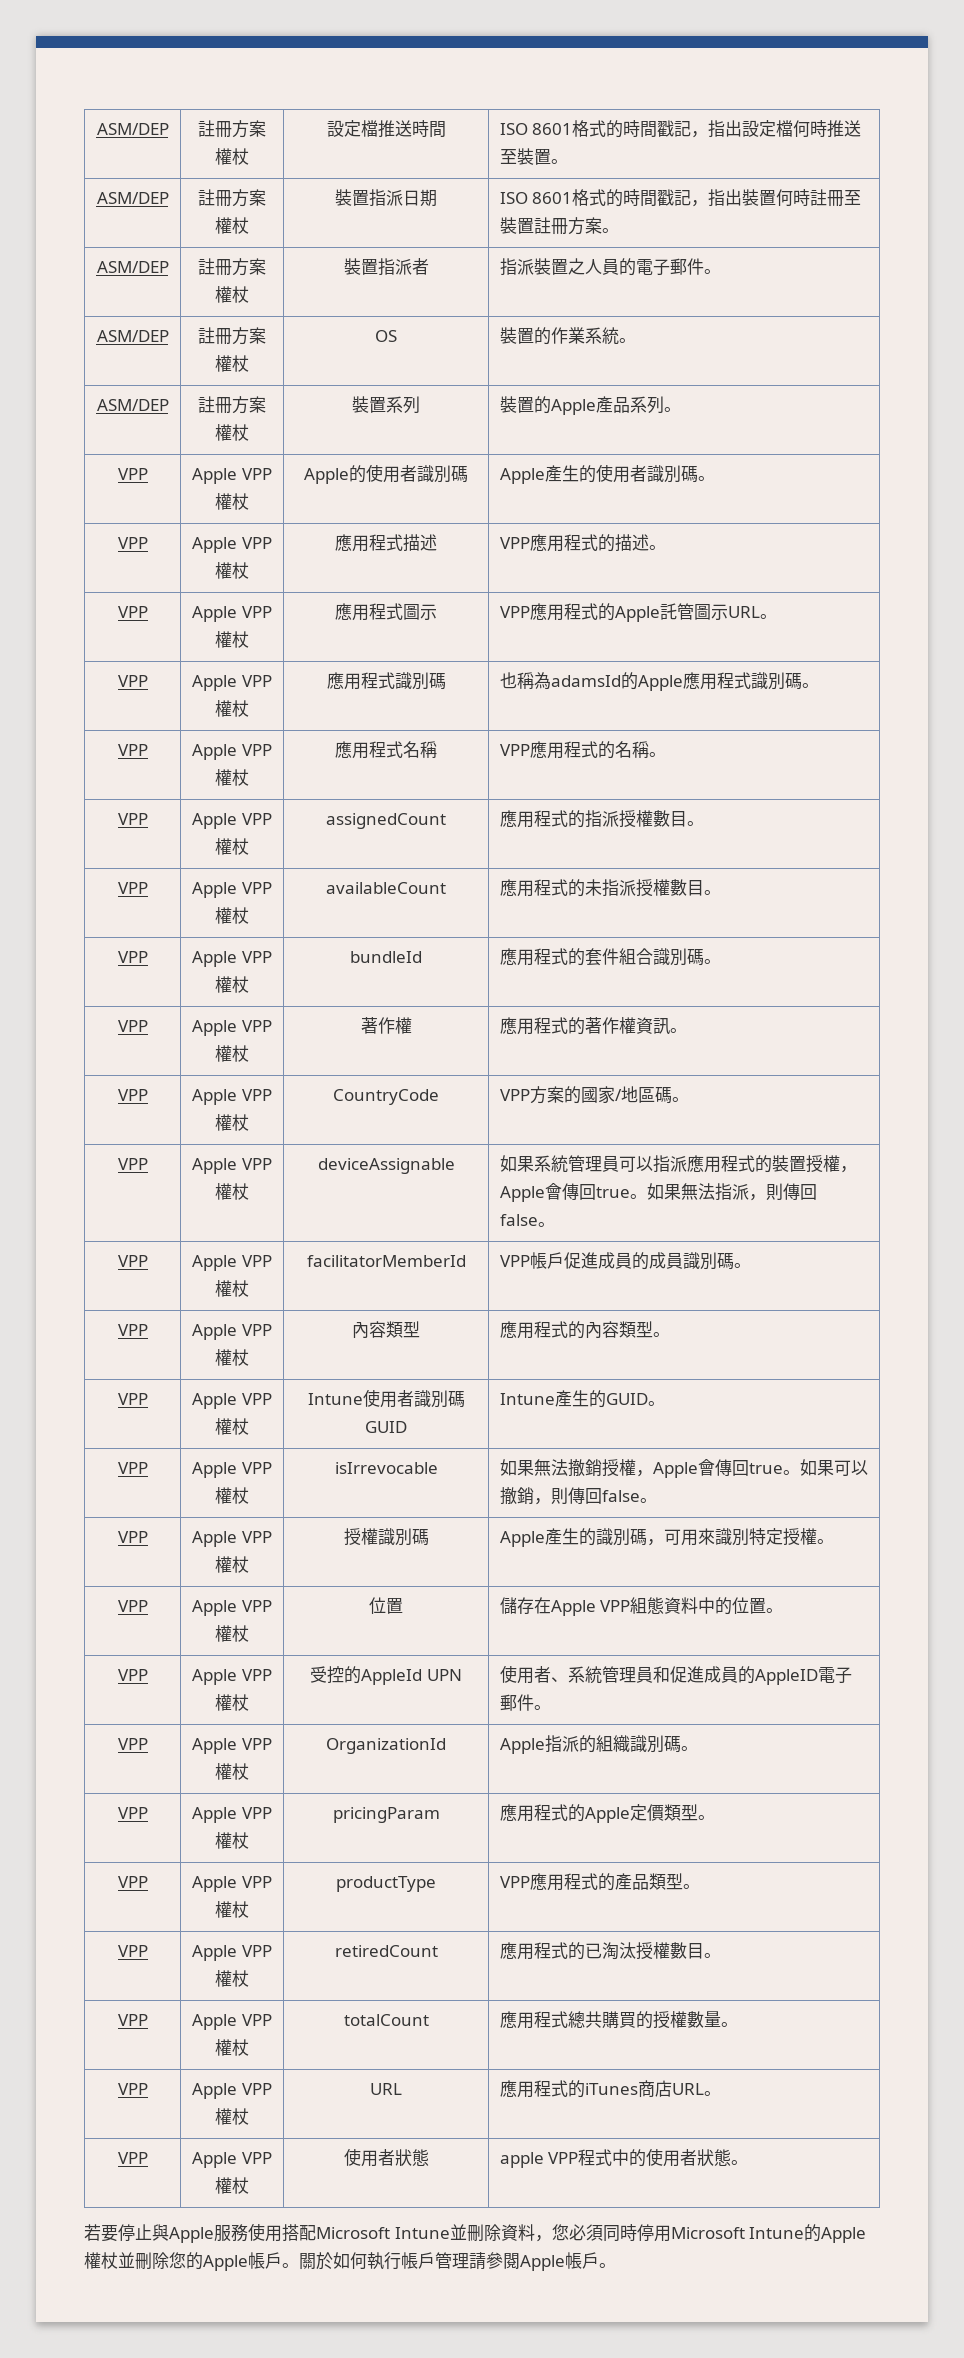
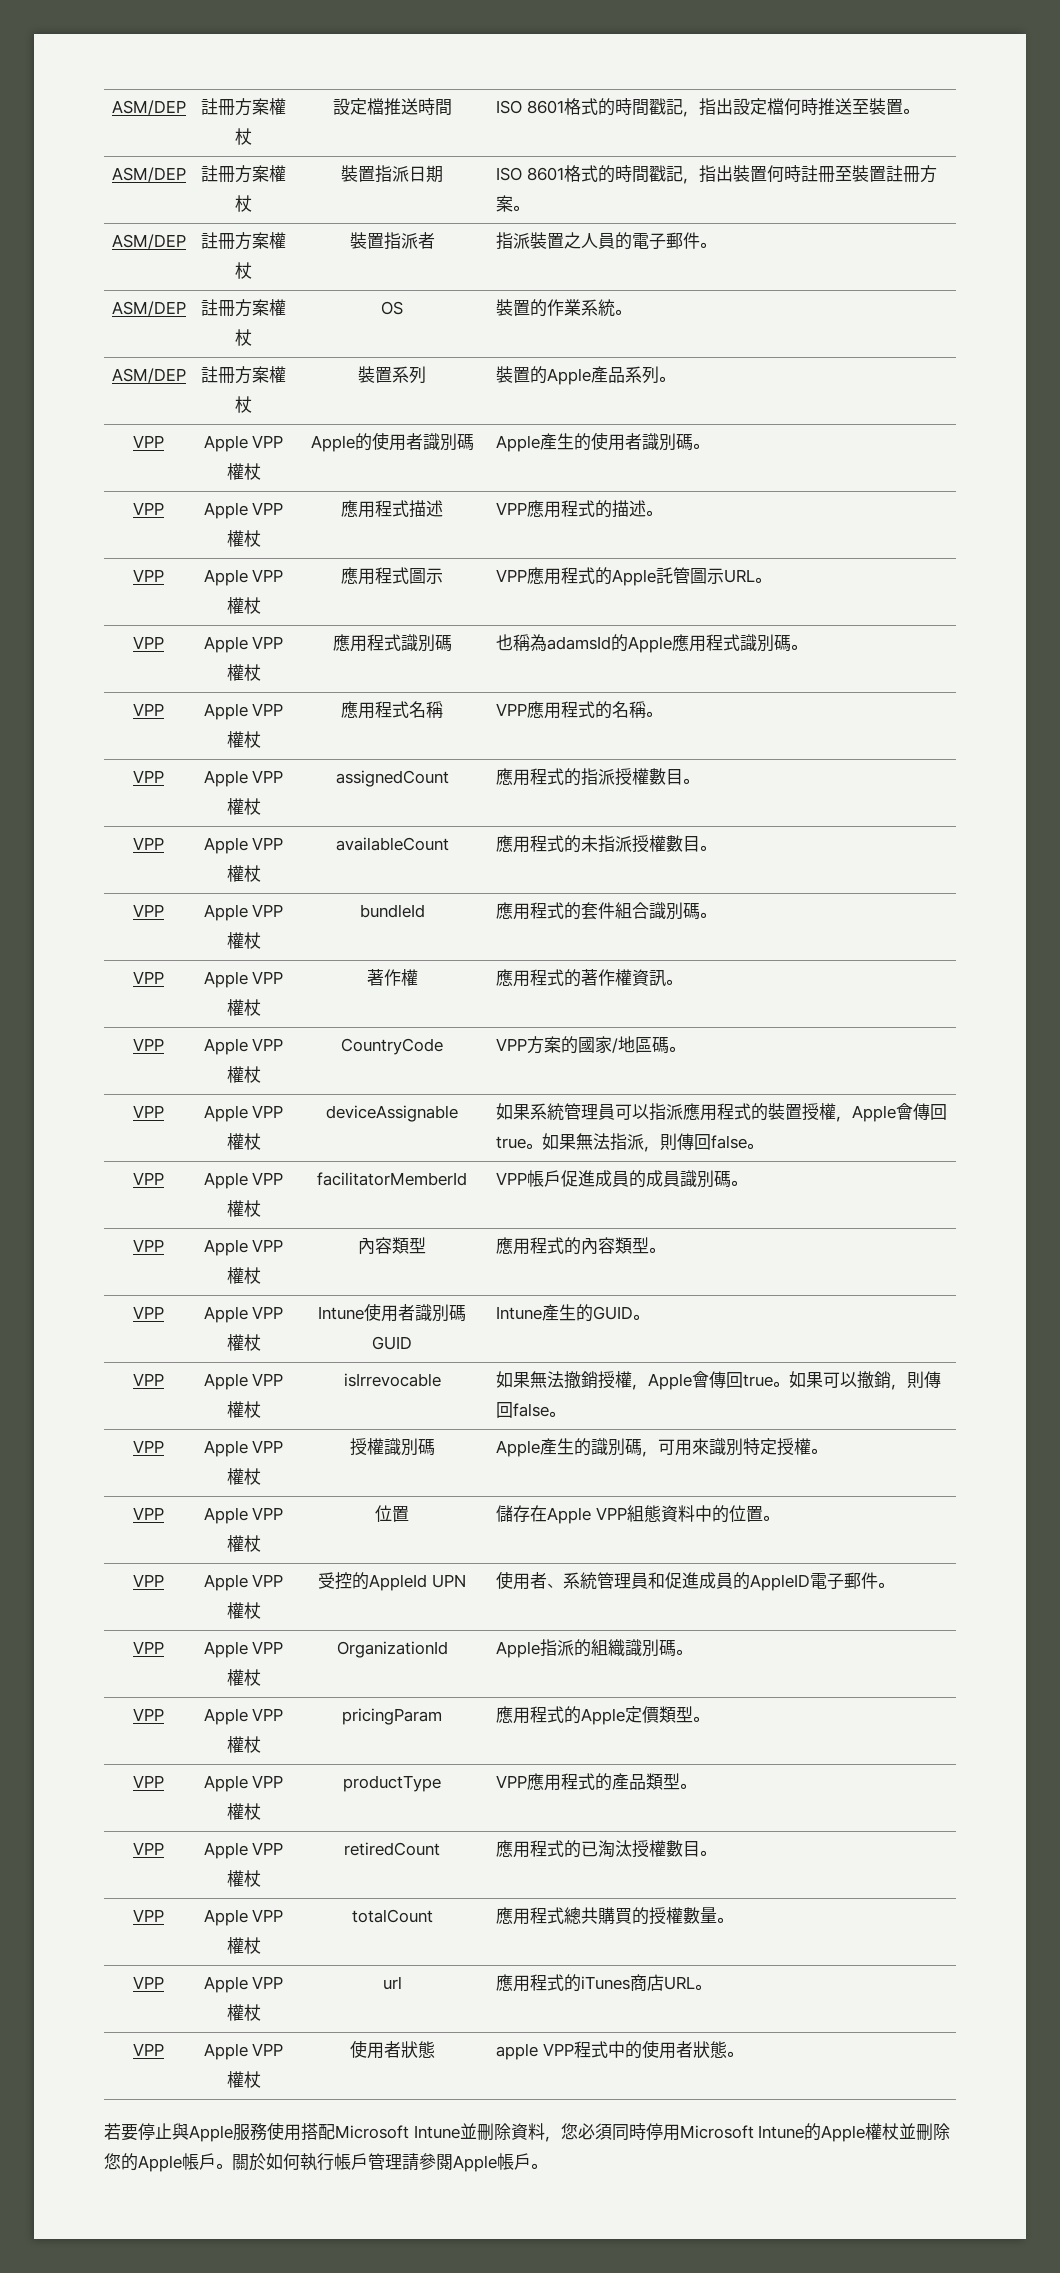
- VPP | Apple VPP權杖 | URL | 應用程式的iTunes商店URL。
+ VPP | Apple VPP權杖 | url | 應用程式的iTunes商店URL。

